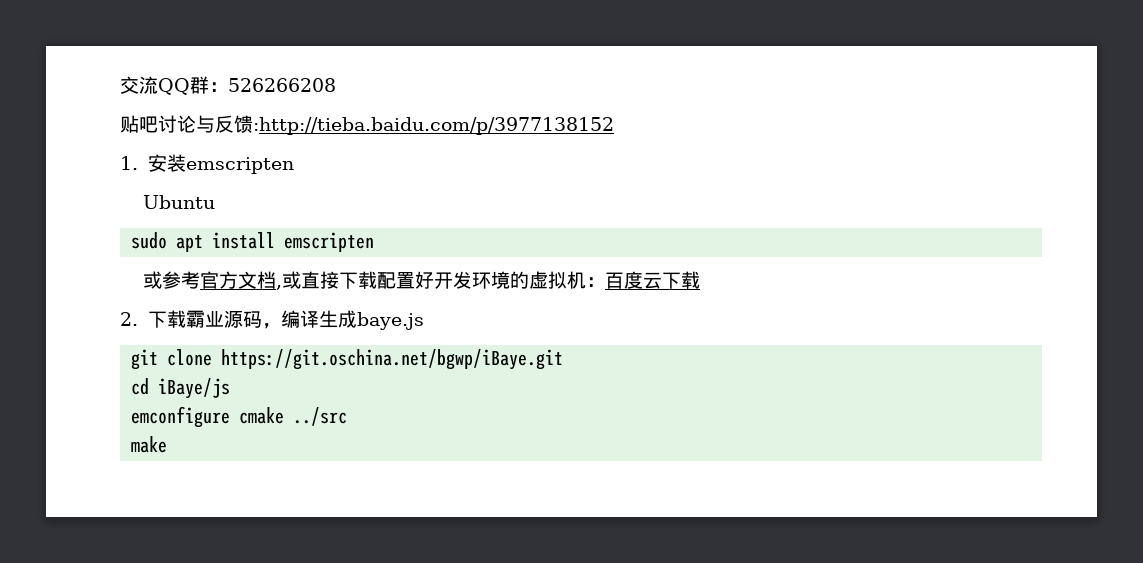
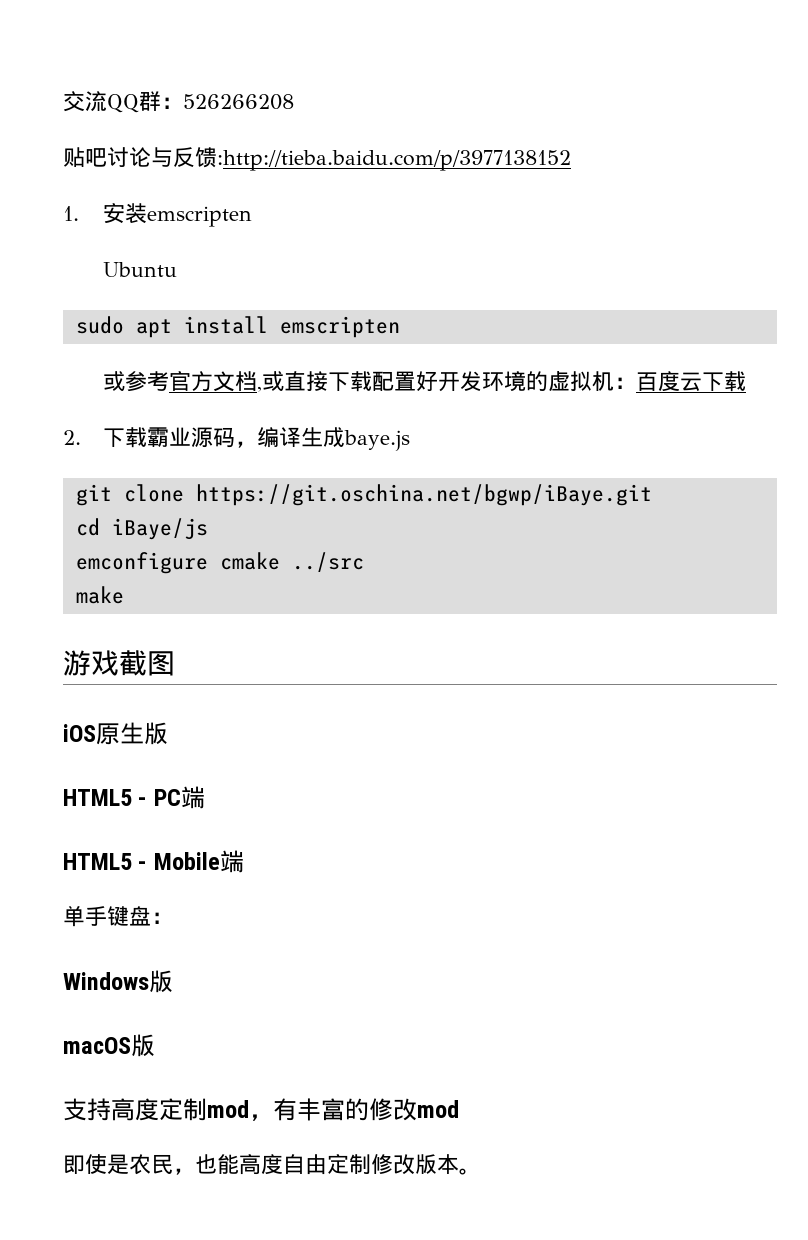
+ 游戏截图
+ iOS原生版
+ HTML5 - PC端
+ HTML5 - Mobile端
+ 单手键盘：
+ Windows版
+ macOS版
+ 支持高度定制mod，有丰富的修改mod
+ 即使是农民，也能高度自由定制修改版本。

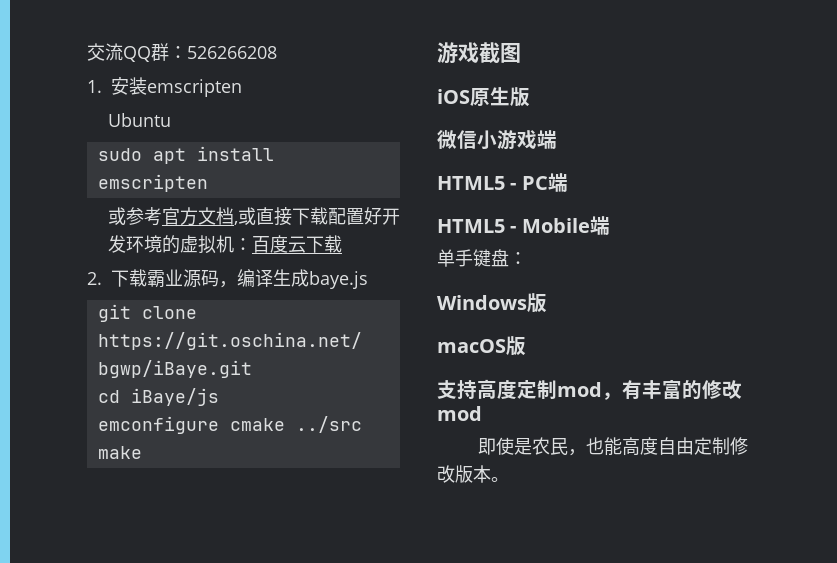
- 贴吧讨论与反馈:http://tieba.baidu.com/p/3977138152
+ 微信小游戏端

